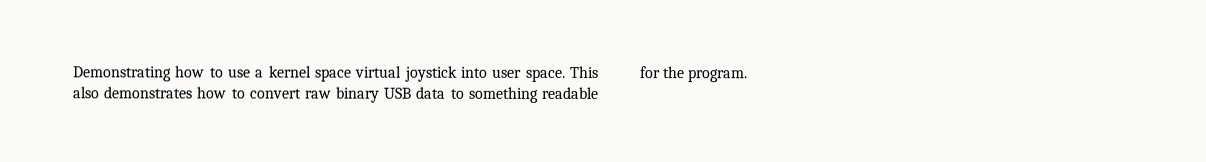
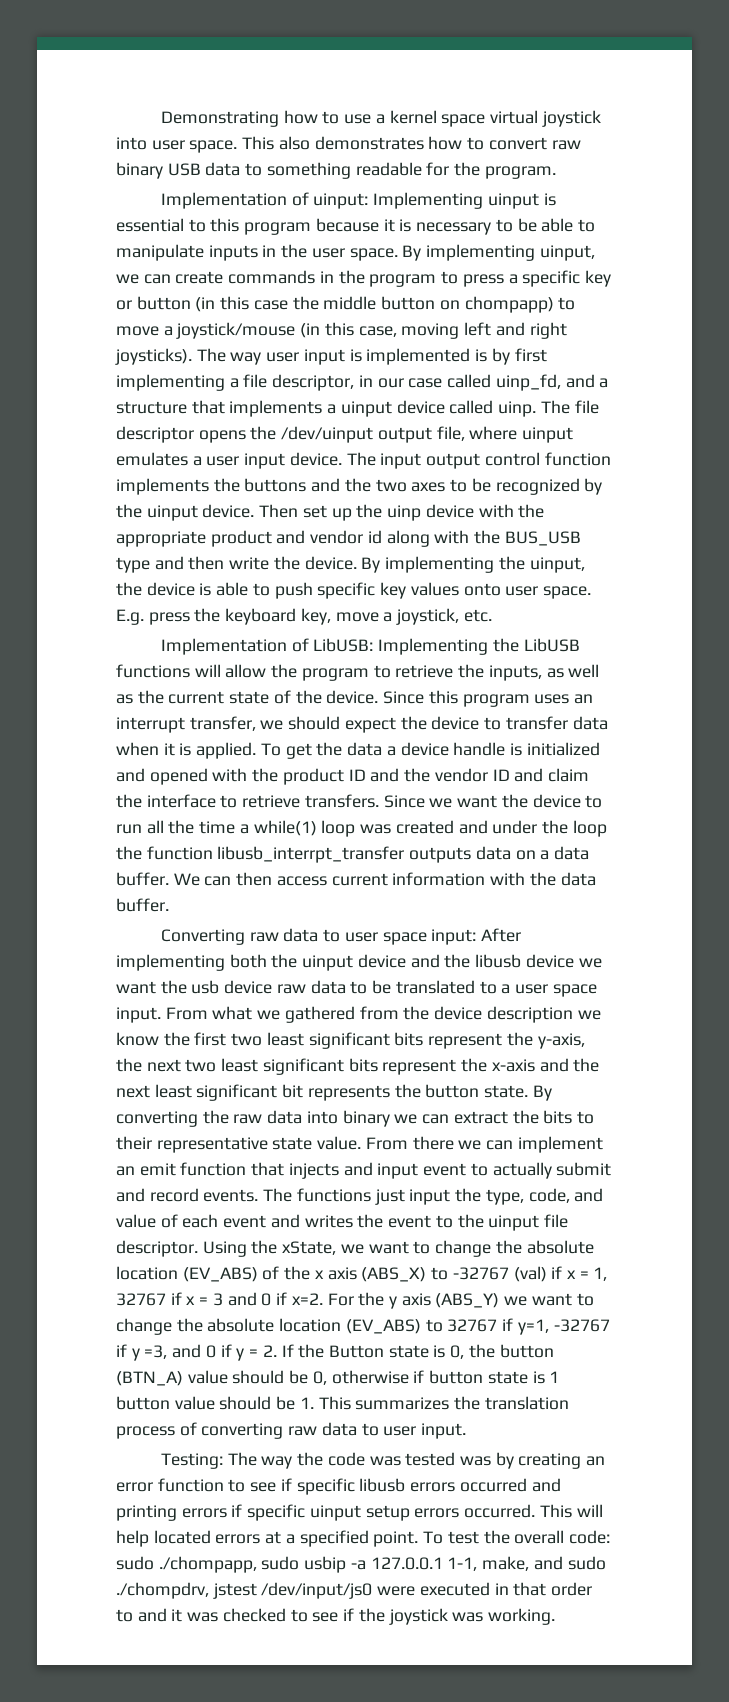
+ Implementation of uinput: Implementing uinput is essential to this program because it is necessary to be able to manipulate inputs in the user space. By implementing uinput, we can create commands in the program to press a specific key or button (in this case the middle button on chompapp) to move a joystick/mouse (in this case, moving left and right joysticks). The way user input is implemented is by first implementing a file descriptor, in our case called uinp_fd, and a structure that implements a uinput device called uinp. The file descriptor opens the /dev/uinput output file, where uinput emulates a user input device. The input output control function implements the buttons and the two axes to be recognized by the uinput device. Then set up the uinp device with the appropriate product and vendor id along with the BUS_USB type and then write the device. By implementing the uinput, the device is able to push specific key values onto user space. E.g. press the keyboard key, move a joystick, etc.
+ Implementation of LibUSB: Implementing the LibUSB functions will allow the program to retrieve the inputs, as well as the current state of the device. Since this program uses an interrupt transfer, we should expect the device to transfer data when it is applied. To get the data a device handle is initialized and opened with the product ID and the vendor ID and claim the interface to retrieve transfers. Since we want the device to run all the time a while(1) loop was created and under the loop the function libusb_interrpt_transfer outputs data on a data buffer. We can then access current information with the data buffer.
+ Converting raw data to user space input: After implementing both the uinput device and the libusb device we want the usb device raw data to be translated to a user space input. From what we gathered from the device description we know the first two least significant bits represent the y-axis, the next two least significant bits represent the x-axis and the next least significant bit represents the button state. By converting the raw data into binary we can extract the bits to their representative state value. From there we can implement an emit function that injects and input event to actually submit and record events. The functions just input the type, code, and value of each event and writes the event to the uinput file descriptor. Using the xState, we want to change the absolute location (EV_ABS) of the x axis (ABS_X) to -32767 (val) if x = 1, 32767 if x = 3 and 0 if x=2. For the y axis (ABS_Y) we want to change the absolute location (EV_ABS) to 32767 if y=1, -32767 if y =3, and 0 if y = 2. If the Button state is 0, the button (BTN_A) value should be 0, otherwise if button state is 1 button value should be 1. This summarizes the translation process of converting raw data to user input.
+ Testing: The way the code was tested was by creating an error function to see if specific libusb errors occurred and printing errors if specific uinput setup errors occurred. This will help located errors at a specified point. To test the overall code: sudo ./chompapp, sudo usbip -a 127.0.0.1 1-1, make, and sudo ./chompdrv, jstest /dev/input/js0 were executed in that order to and it was checked to see if the joystick was working.

